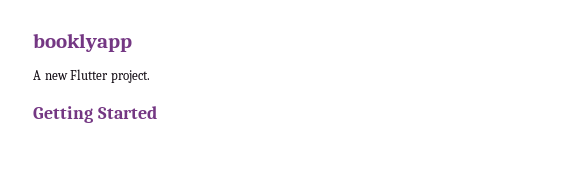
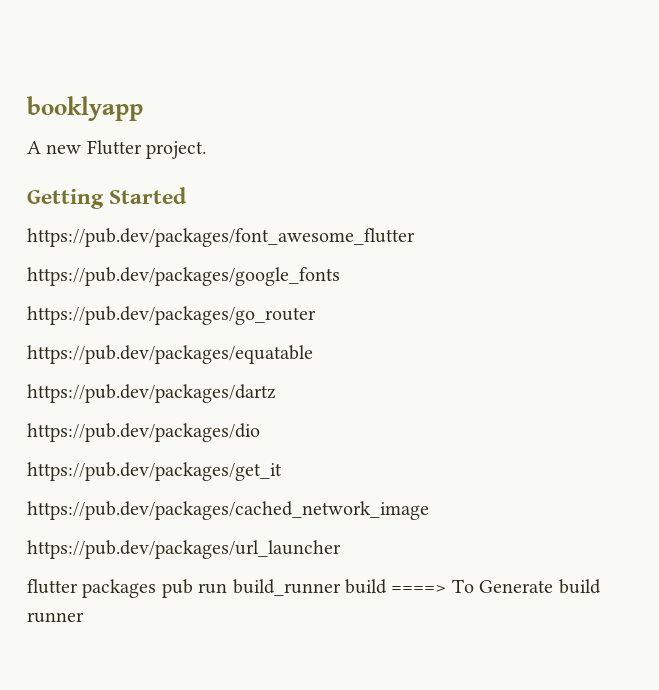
+ https://pub.dev/packages/font_awesome_flutter
+ https://pub.dev/packages/google_fonts
+ https://pub.dev/packages/go_router
+ https://pub.dev/packages/equatable
+ https://pub.dev/packages/dartz
+ https://pub.dev/packages/dio
+ https://pub.dev/packages/get_it
+ https://pub.dev/packages/cached_network_image
+ https://pub.dev/packages/url_launcher
+ flutter packages pub run build_runner build ====> To Generate build runner

